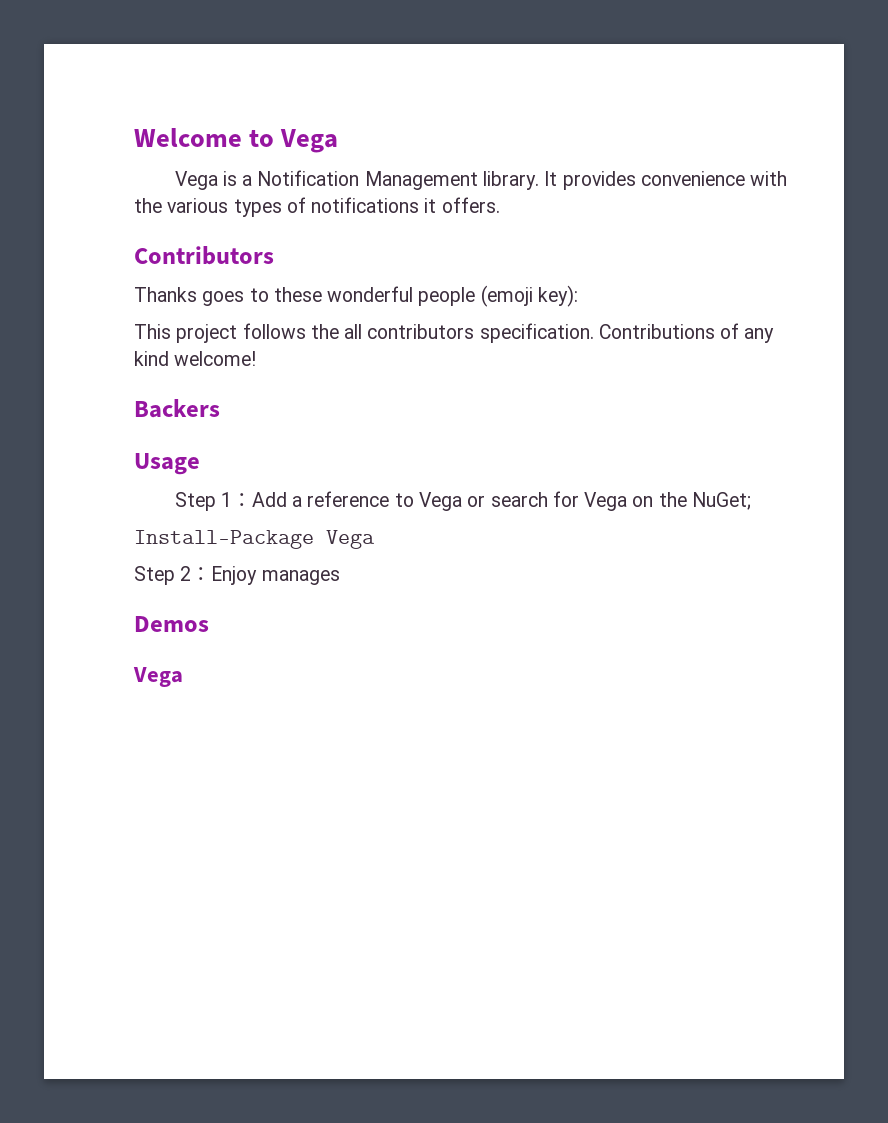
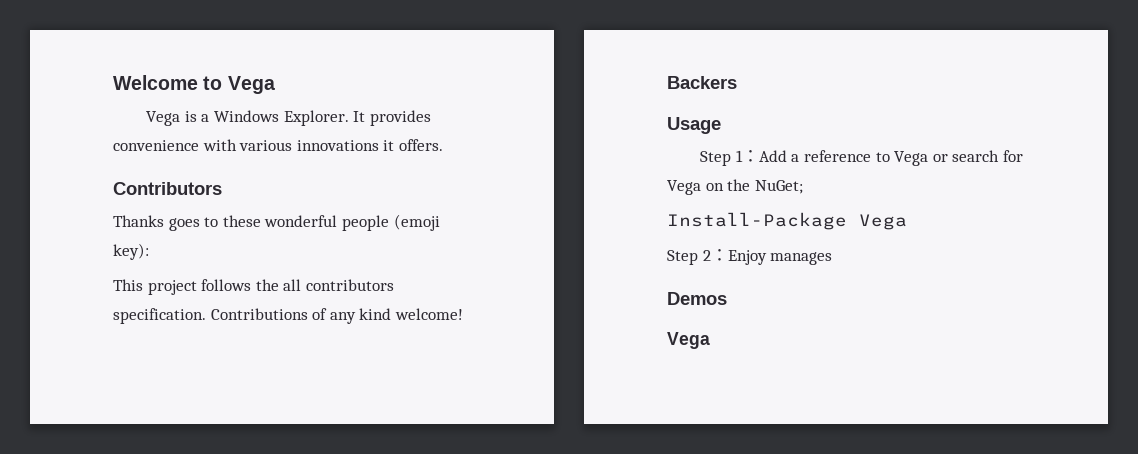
- Vega is a Notification Management library.
+ Vega is a Windows Explorer.
- It provides convenience with the various types of notifications it offers.
+ It provides convenience with various innovations it offers.

